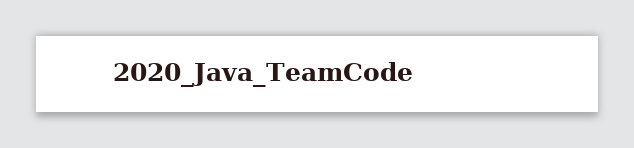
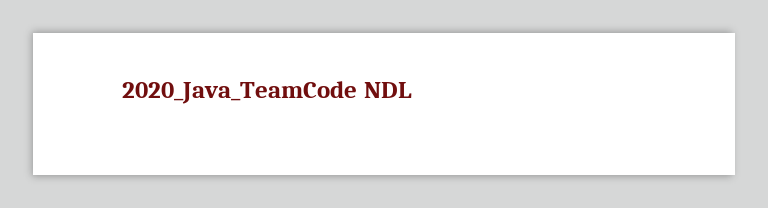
- 2020_Java_TeamCode
+ 2020_Java_TeamCode NDL

